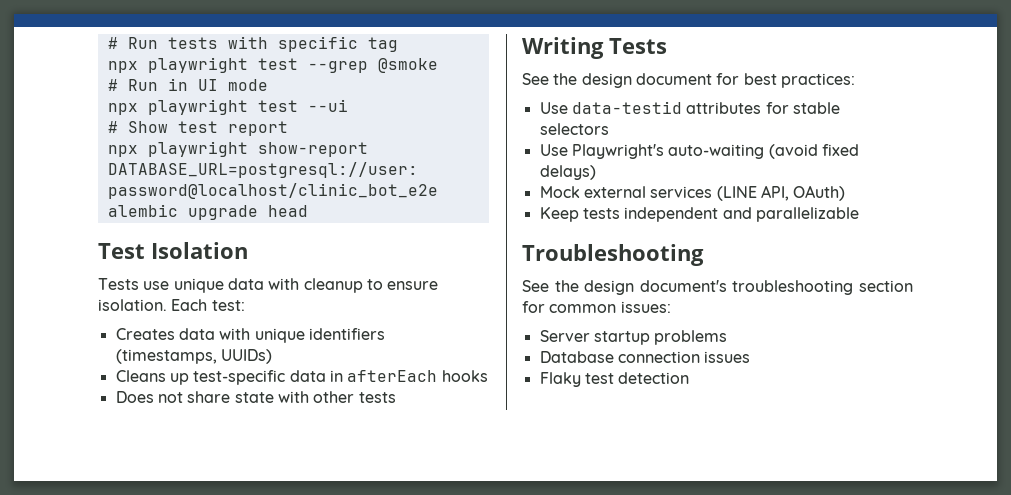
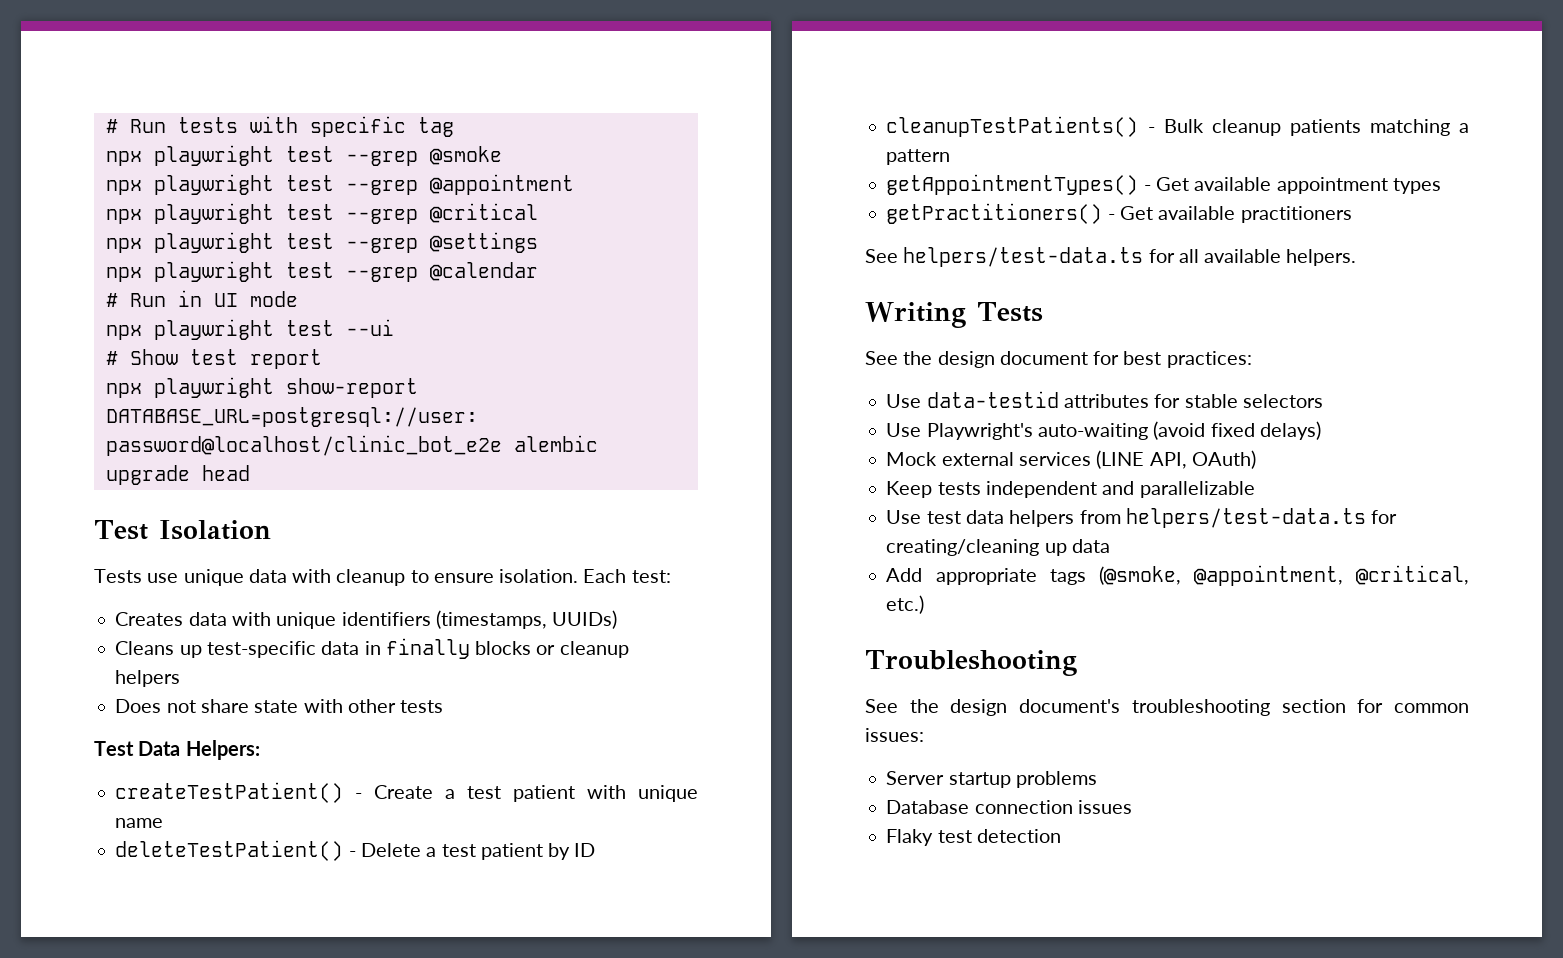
+ npx playwright test --grep @appointment
+ npx playwright test --grep @critical
+ npx playwright test --grep @settings
+ npx playwright test --grep @calendar
- Cleans up test-specific data in afterEach hooks
+ Cleans up test-specific data in finally blocks or cleanup helpers
+ Test Data Helpers:
+ createTestPatient() - Create a test patient with unique name
+ deleteTestPatient() - Delete a test patient by ID
+ cleanupTestPatients() - Bulk cleanup patients matching a pattern
+ getAppointmentTypes() - Get available appointment types
+ getPractitioners() - Get available practitioners
+ See helpers/test-data.ts for all available helpers.
+ Use test data helpers from helpers/test-data.ts for creating/cleaning up data
+ Add appropriate tags (@smoke, @appointment, @critical, etc.)

